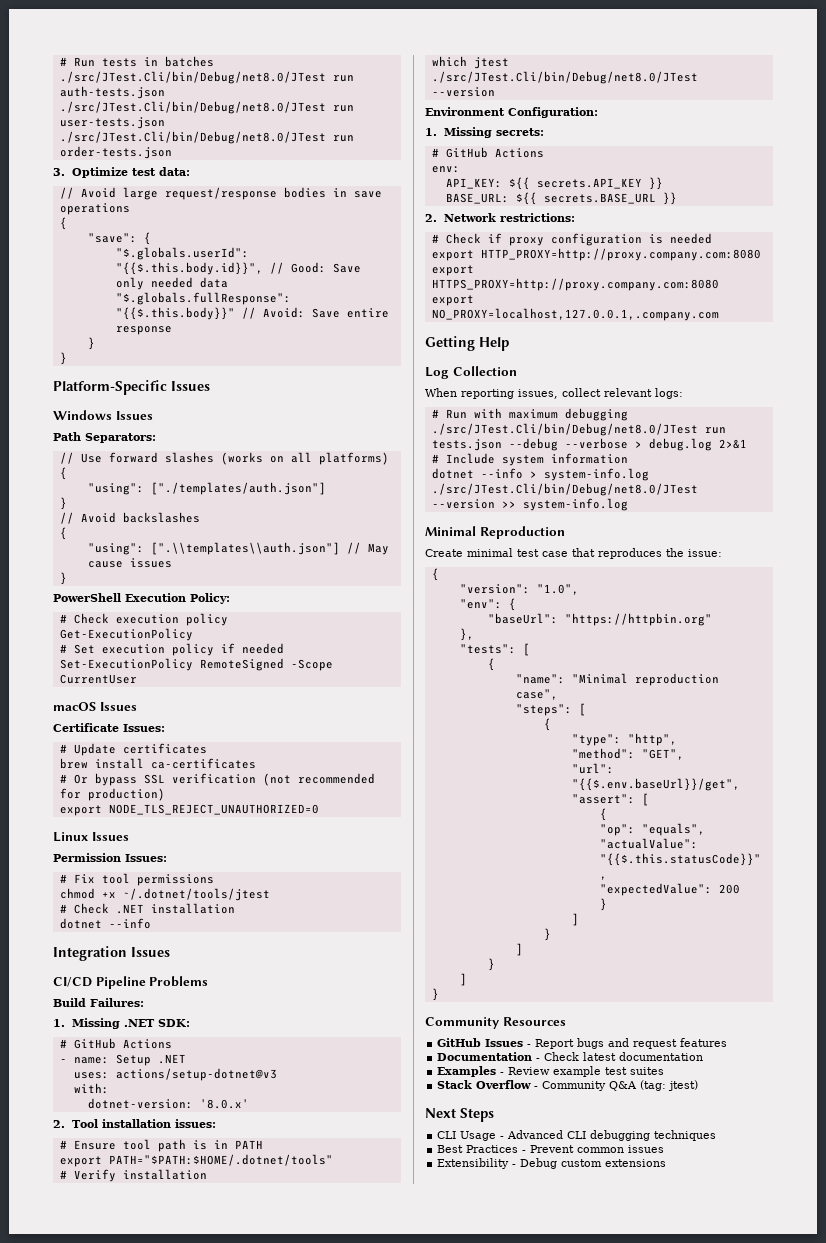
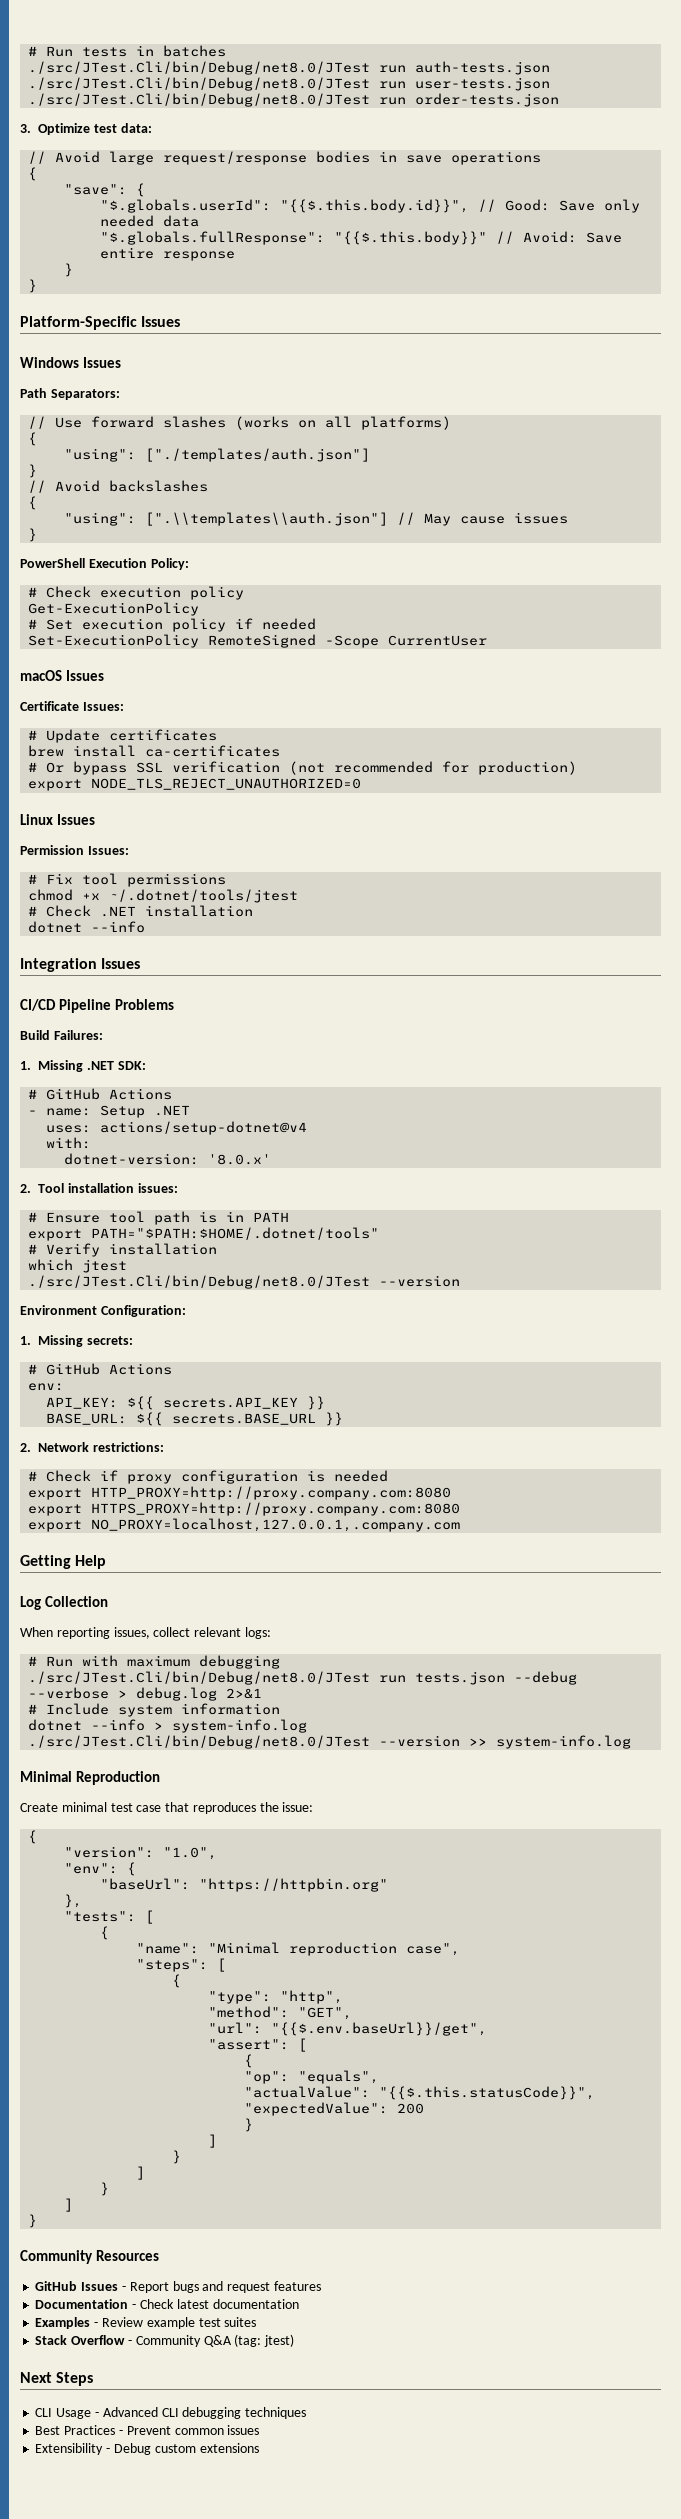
- uses: actions/setup-dotnet@v3
+ uses: actions/setup-dotnet@v4

